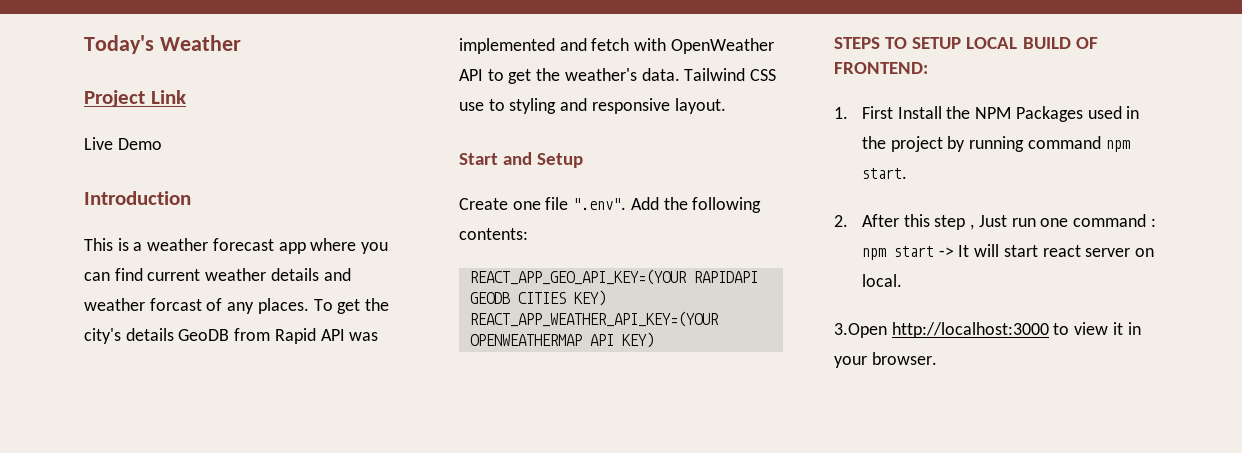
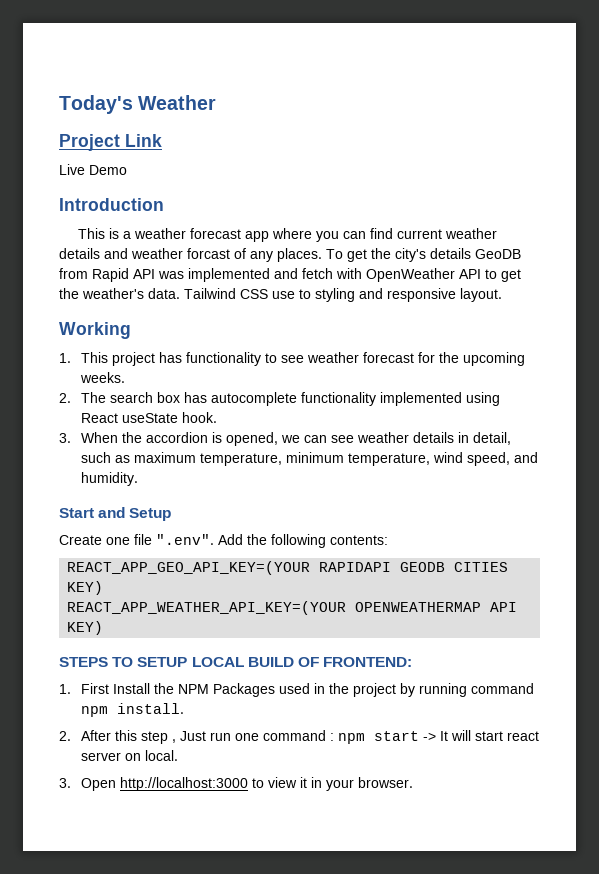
+ Working
+ 1. This project has functionality to see weather forecast for the upcoming weeks.
+ 2. The search box has autocomplete functionality implemented using React useState hook.
+ 3. When the accordion is opened, we can see weather details in detail, such as maximum temperature, minimum temperature, wind speed, and humidity.
- 1. First Install the NPM Packages used in the project by running command npm start.
+ 1. First Install the NPM Packages used in the project by running command npm install.
- 3.Open http://localhost:3000 to view it in your browser.
+ 3. Open http://localhost:3000 to view it in your browser.

